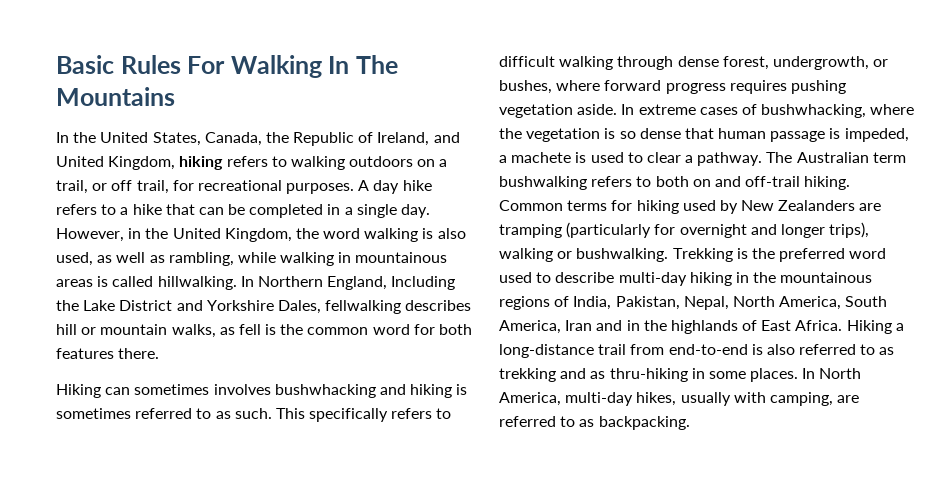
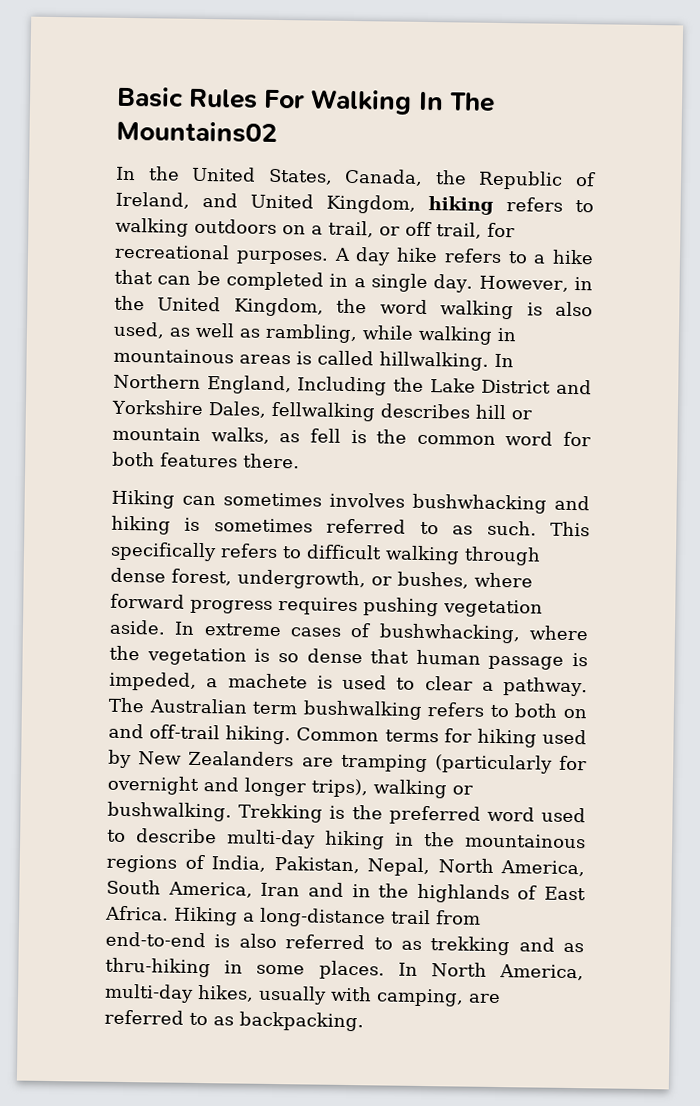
- Basic Rules For Walking In The Mountains
+ Basic Rules For Walking In The Mountains02

